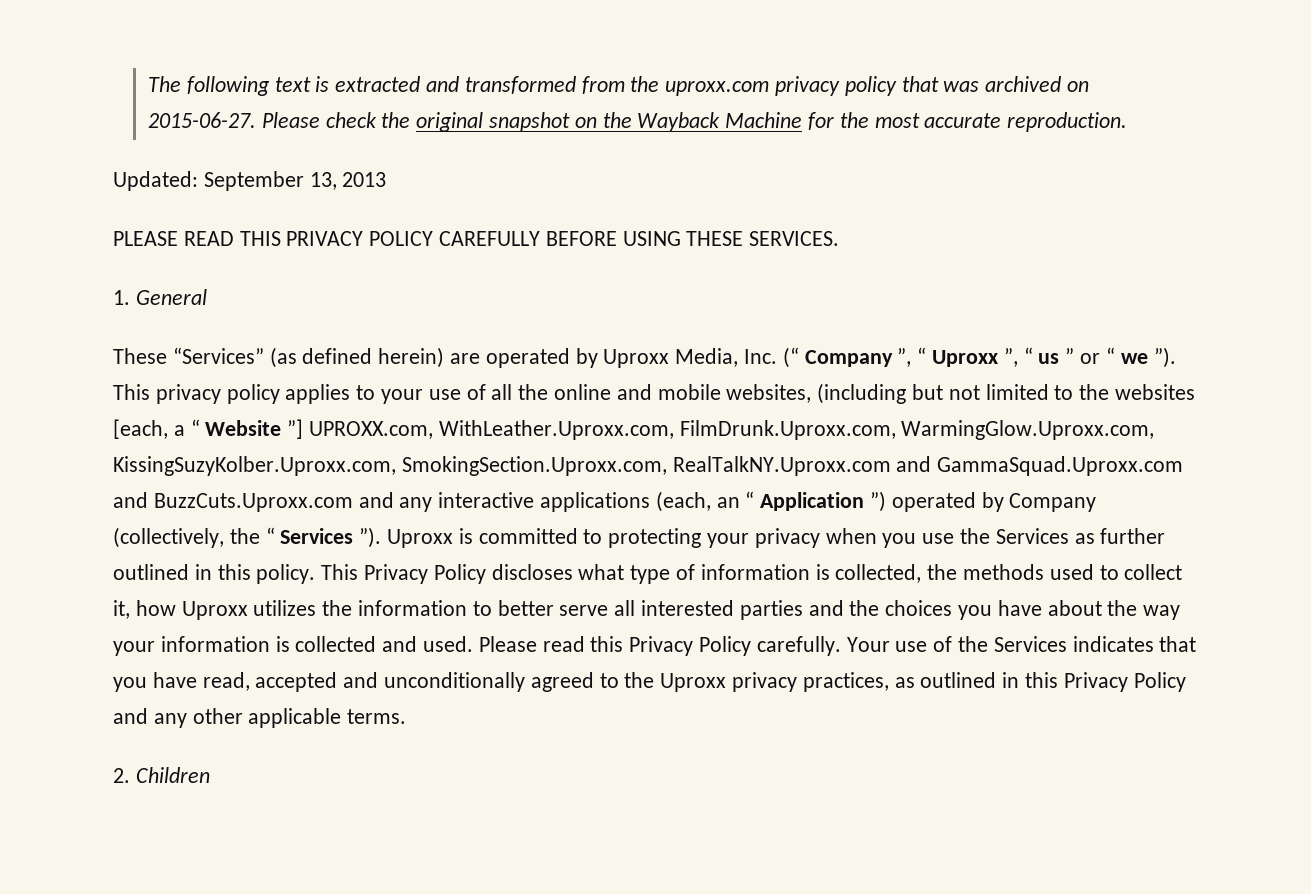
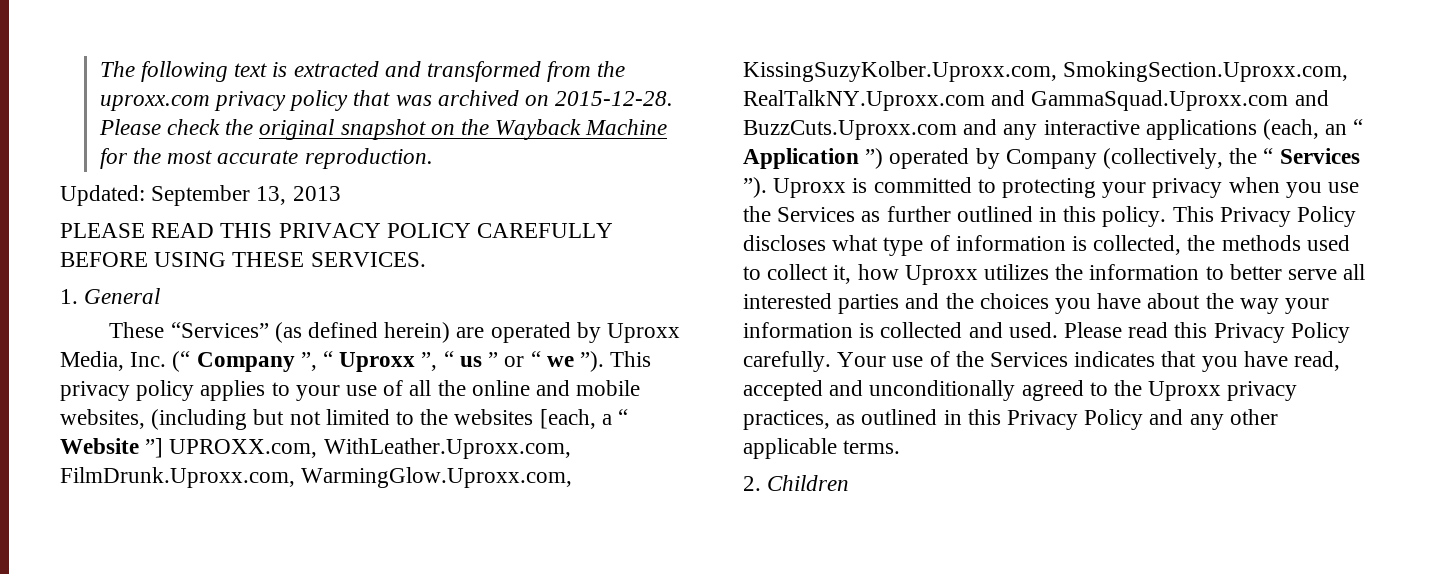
- The following text is extracted and transformed from the uproxx.com privacy policy that was archived on 2015-06-27.
+ The following text is extracted and transformed from the uproxx.com privacy policy that was archived on 2015-12-28.

